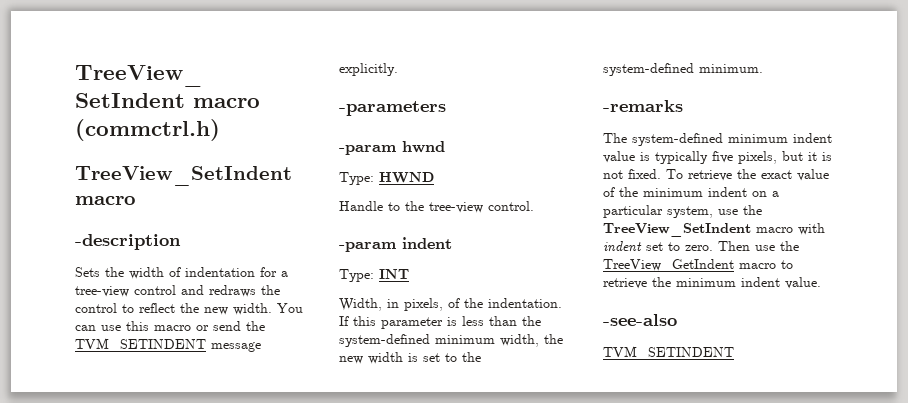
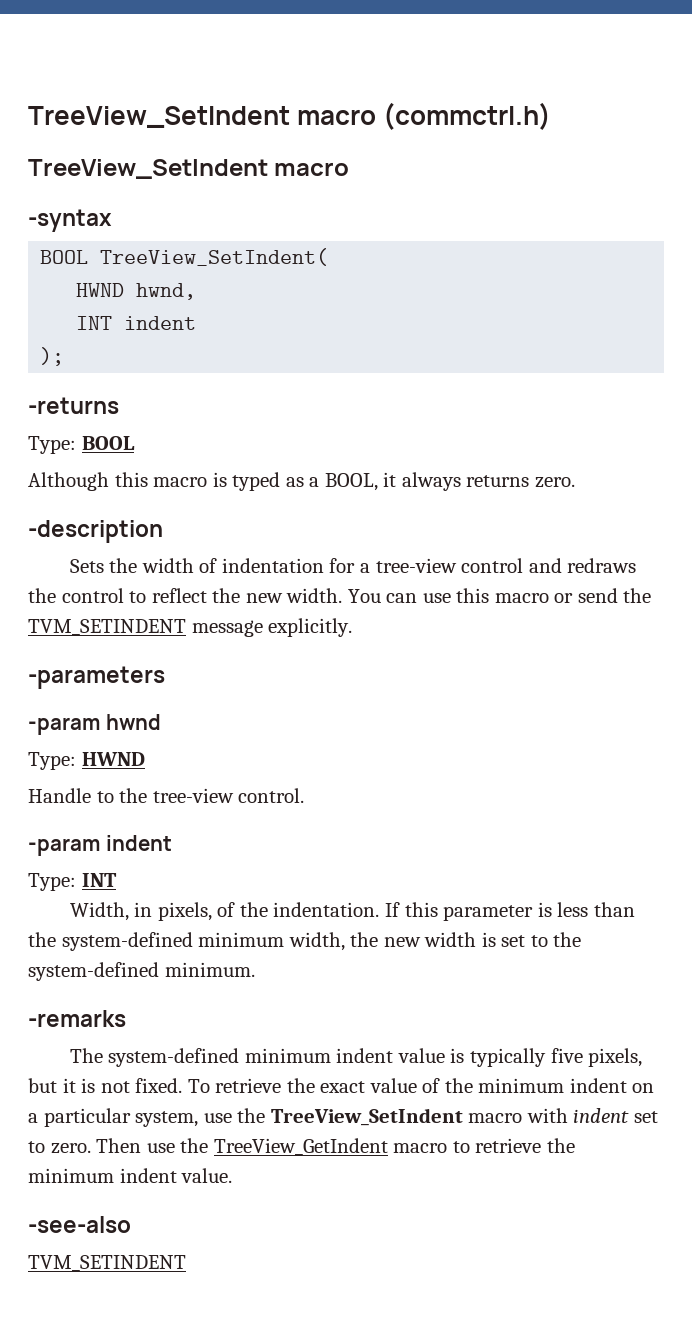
+ -syntax
+ BOOL TreeView_SetIndent(
+ HWND hwnd,
+ INT indent
+ );
+ -returns
+ Type: BOOL
+ Although this macro is typed as a BOOL, it always returns zero.

